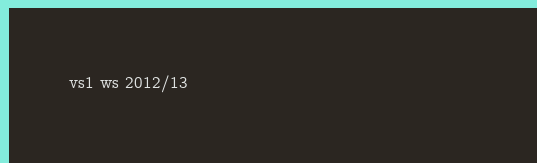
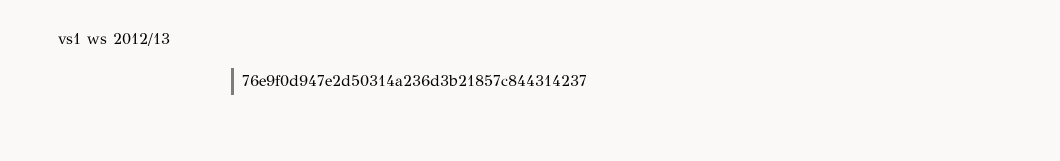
+ 76e9f0d947e2d50314a236d3b21857c844314237

